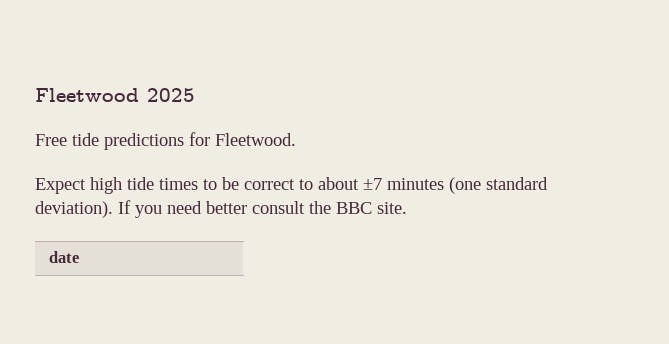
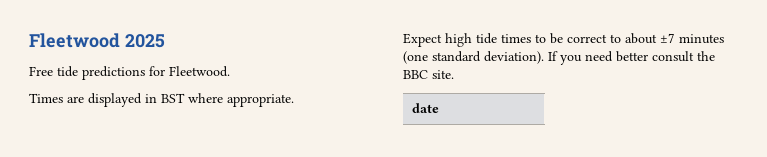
+ Times are displayed in BST where appropriate.

